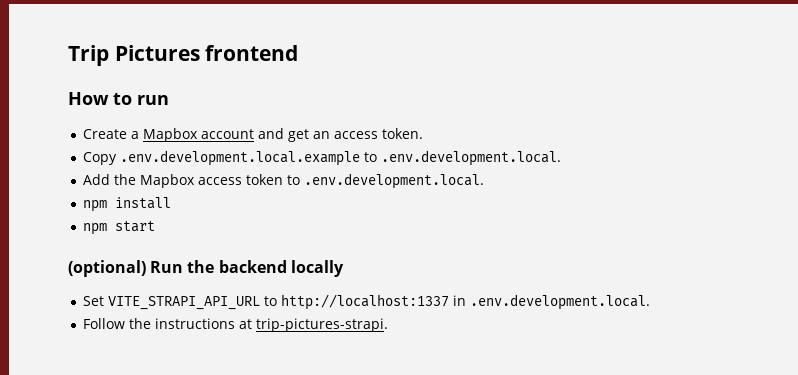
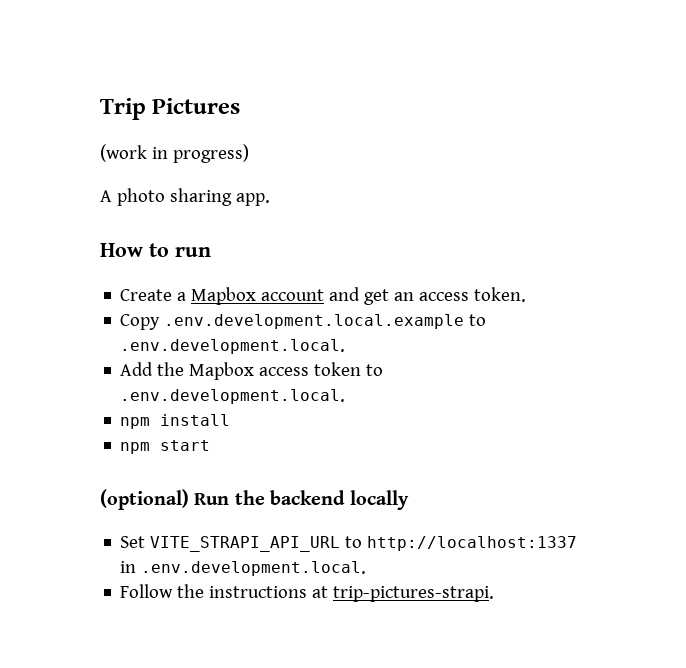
- Trip Pictures frontend
+ Trip Pictures
+ (work in progress)
+ A photo sharing app.

